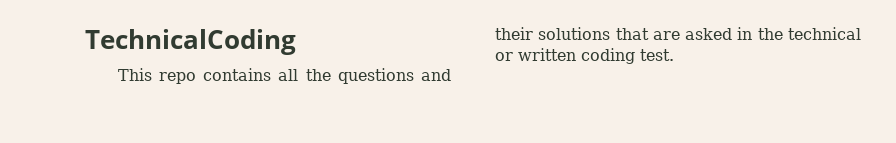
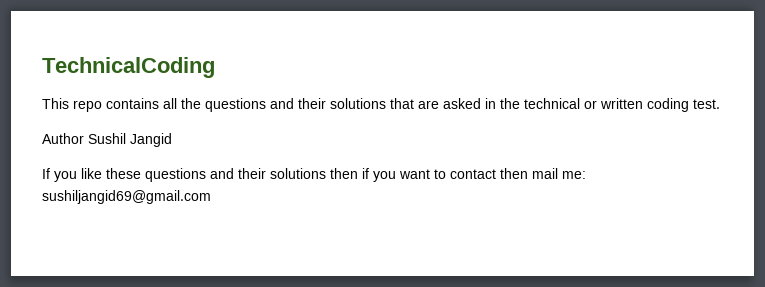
+ Author Sushil Jangid
+ If you like these questions and their solutions then if you want to contact then mail me: sushiljangid69@gmail.com

